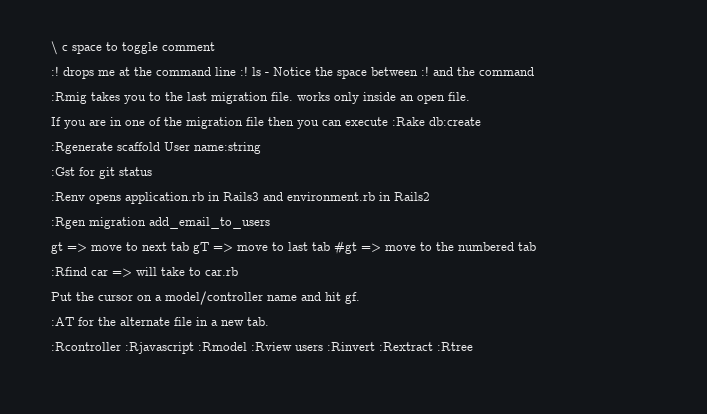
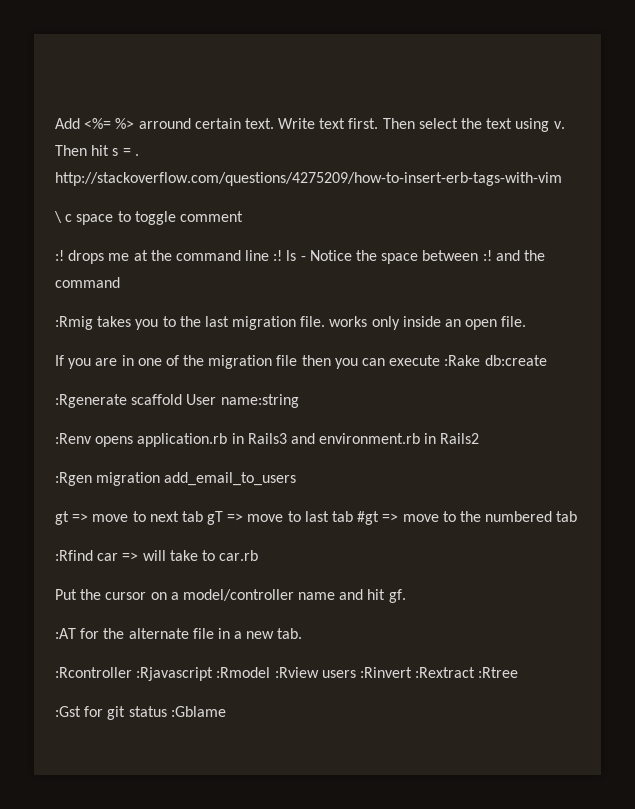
+ Add <%= %> arround certain text. Write text first. Then select the text using v. Then hit s = . http://stackoverflow.com/questions/4275209/how-to-insert-erb-tags-with-vim
- :Gst for git status
+ :Gst for git status :Gblame

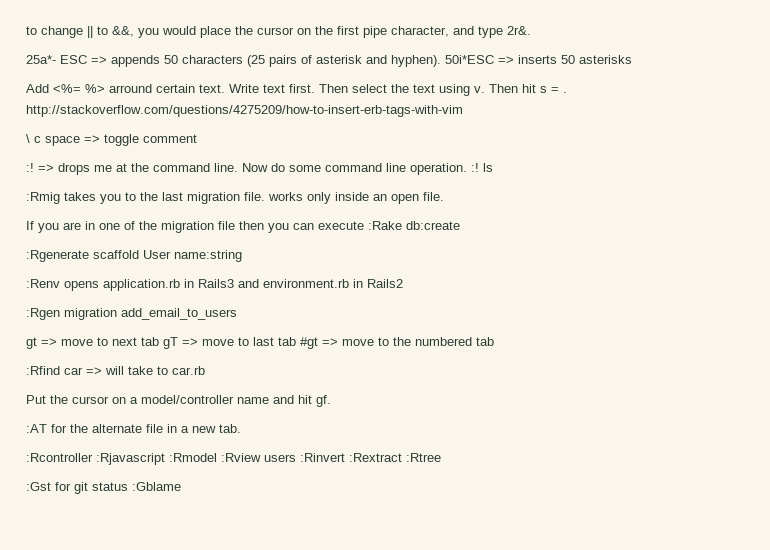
+ to change || to &&, you would place the cursor on the first pipe character, and type 2r&.
+ 25a*- ESC => appends 50 characters (25 pairs of asterisk and hyphen). 50i*ESC => inserts 50 asterisks
- \ c space to toggle comment
+ \ c space => toggle comment
- :! drops me at the command line :! ls - Notice the space between :! and the command
+ :! => drops me at the command line. Now do some command line operation. :! ls

